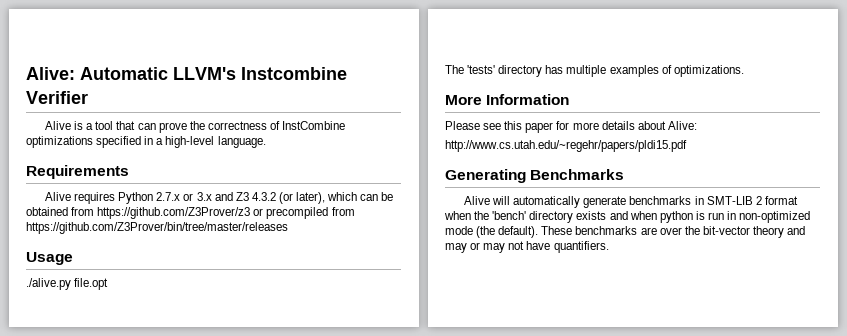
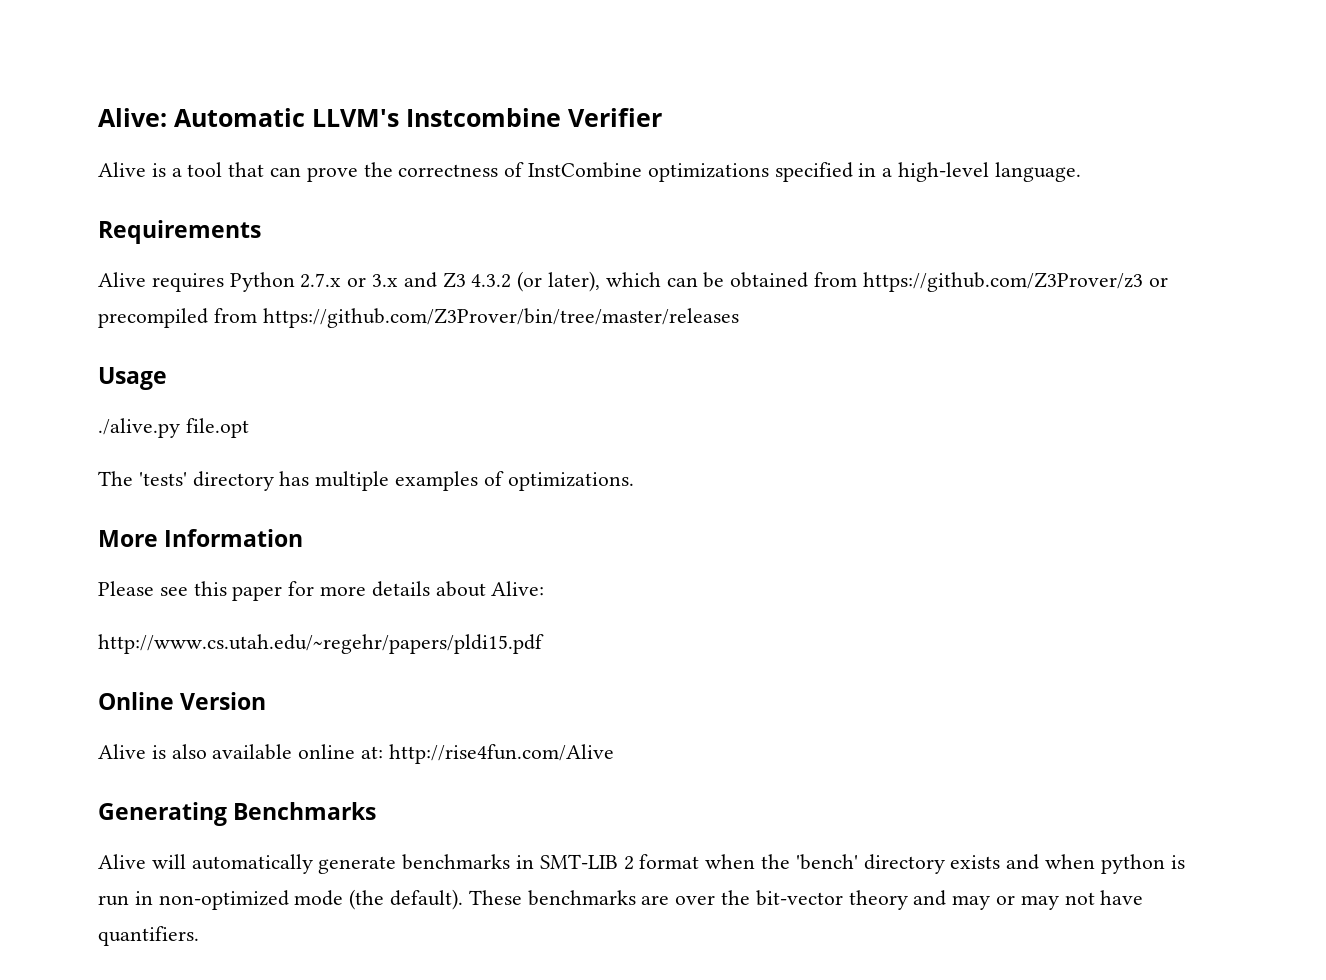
+ Online Version
+ Alive is also available online at: http://rise4fun.com/Alive

